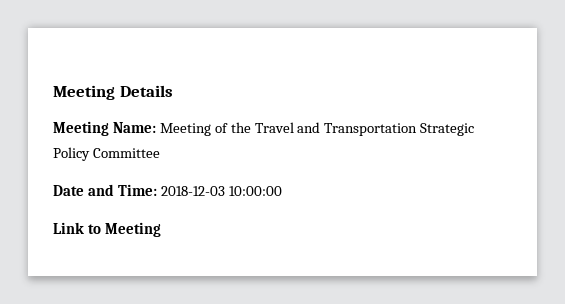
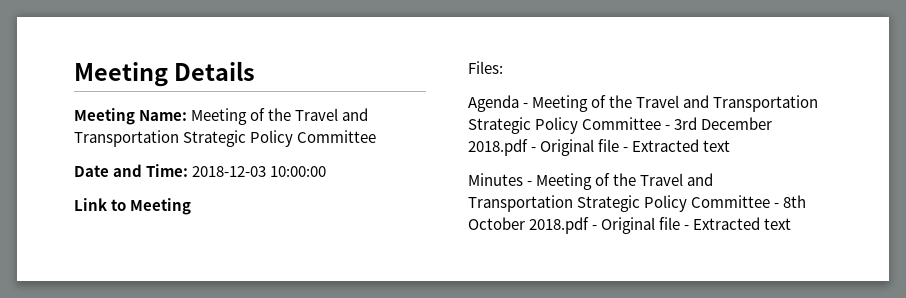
+ Files:
+ Agenda - Meeting of the Travel and Transportation Strategic Policy Committee - 3rd December 2018.pdf - Original file - Extracted text
+ Minutes - Meeting of the Travel and Transportation Strategic Policy Committee - 8th October 2018.pdf - Original file - Extracted text

